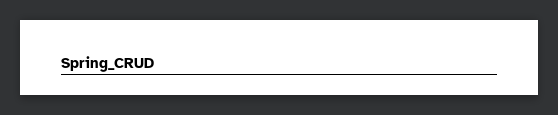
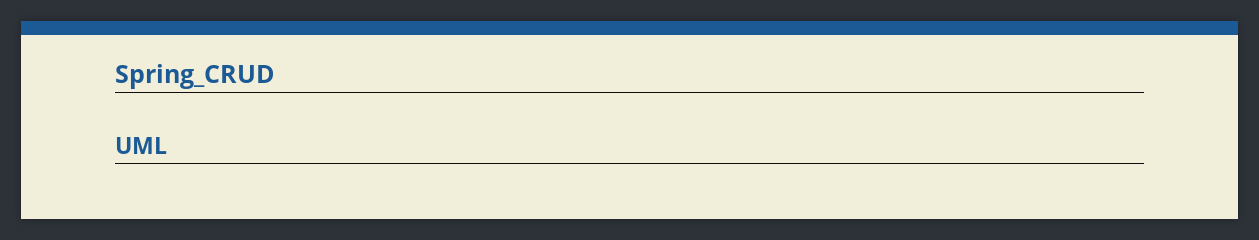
+ UML

